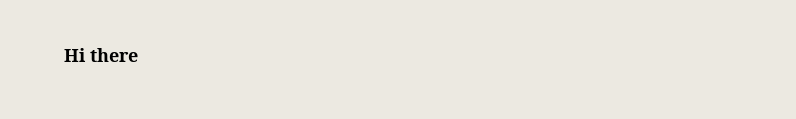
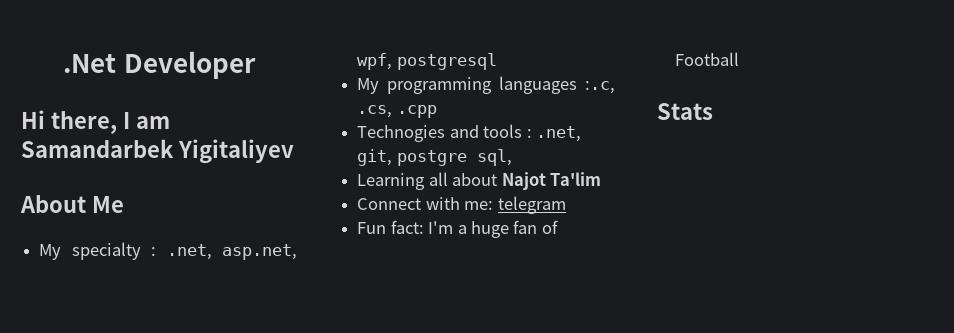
- Hi there
+ .Net Developer
+ Hi there, I am Samandarbek Yigitaliyev
+ About Me
+ My specialty : .net, asp.net, wpf, postgresql
+ My programming languages :.c, .cs, .cpp
+ Technogies and tools : .net, git, postgre sql,
+ Learning all about Najot Ta'lim
+ Connect with me: telegram
+ Fun fact: I'm a huge fan of Football
+ Stats

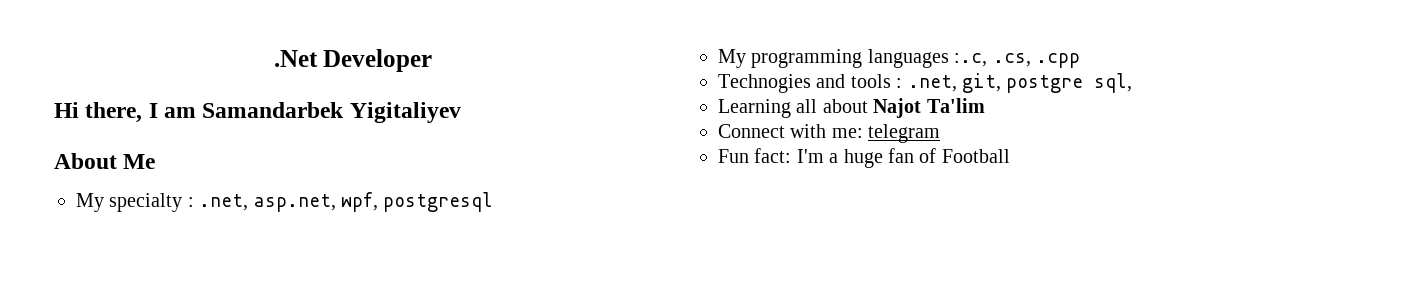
- Stats

